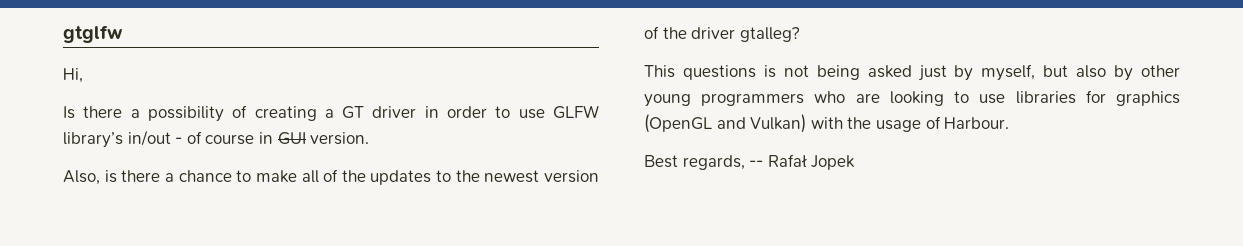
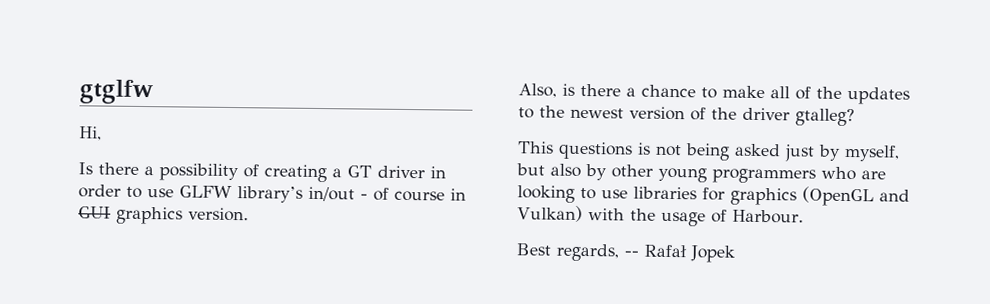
- Is there a possibility of creating a GT driver in order to use GLFW library’s in/out - of course in GUI version.
+ Is there a possibility of creating a GT driver in order to use GLFW library’s in/out - of course in GUI graphics version.

